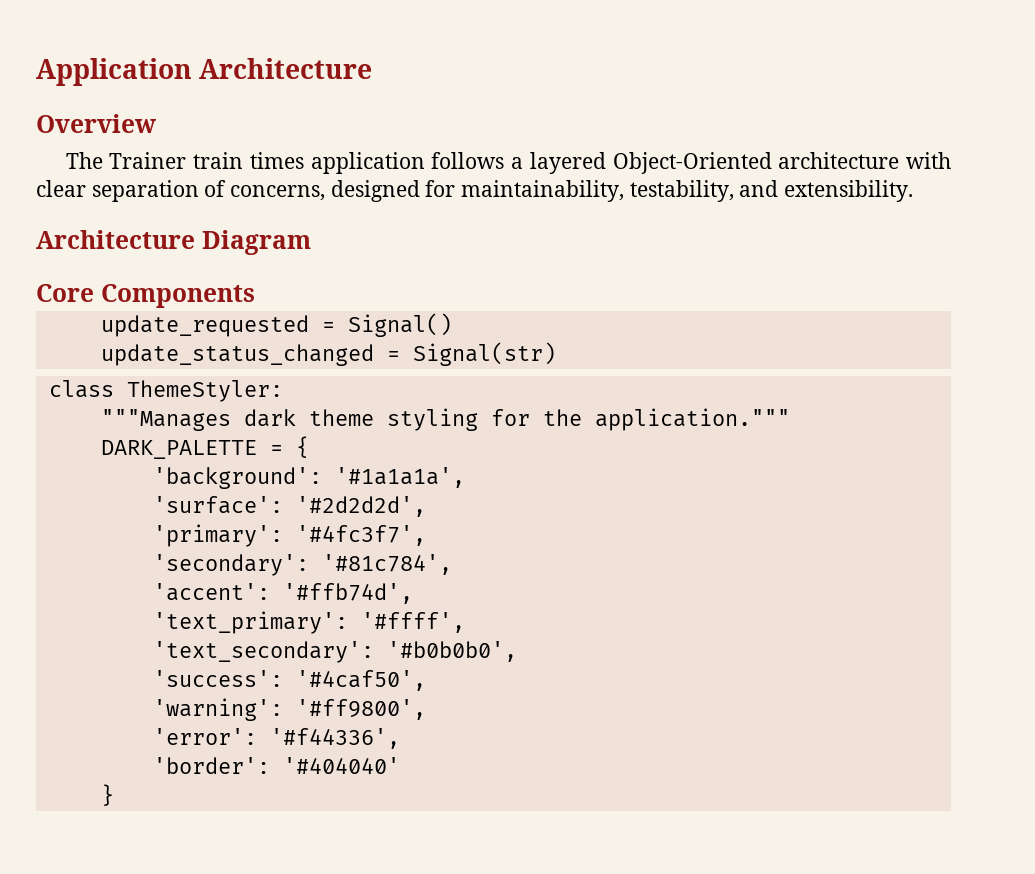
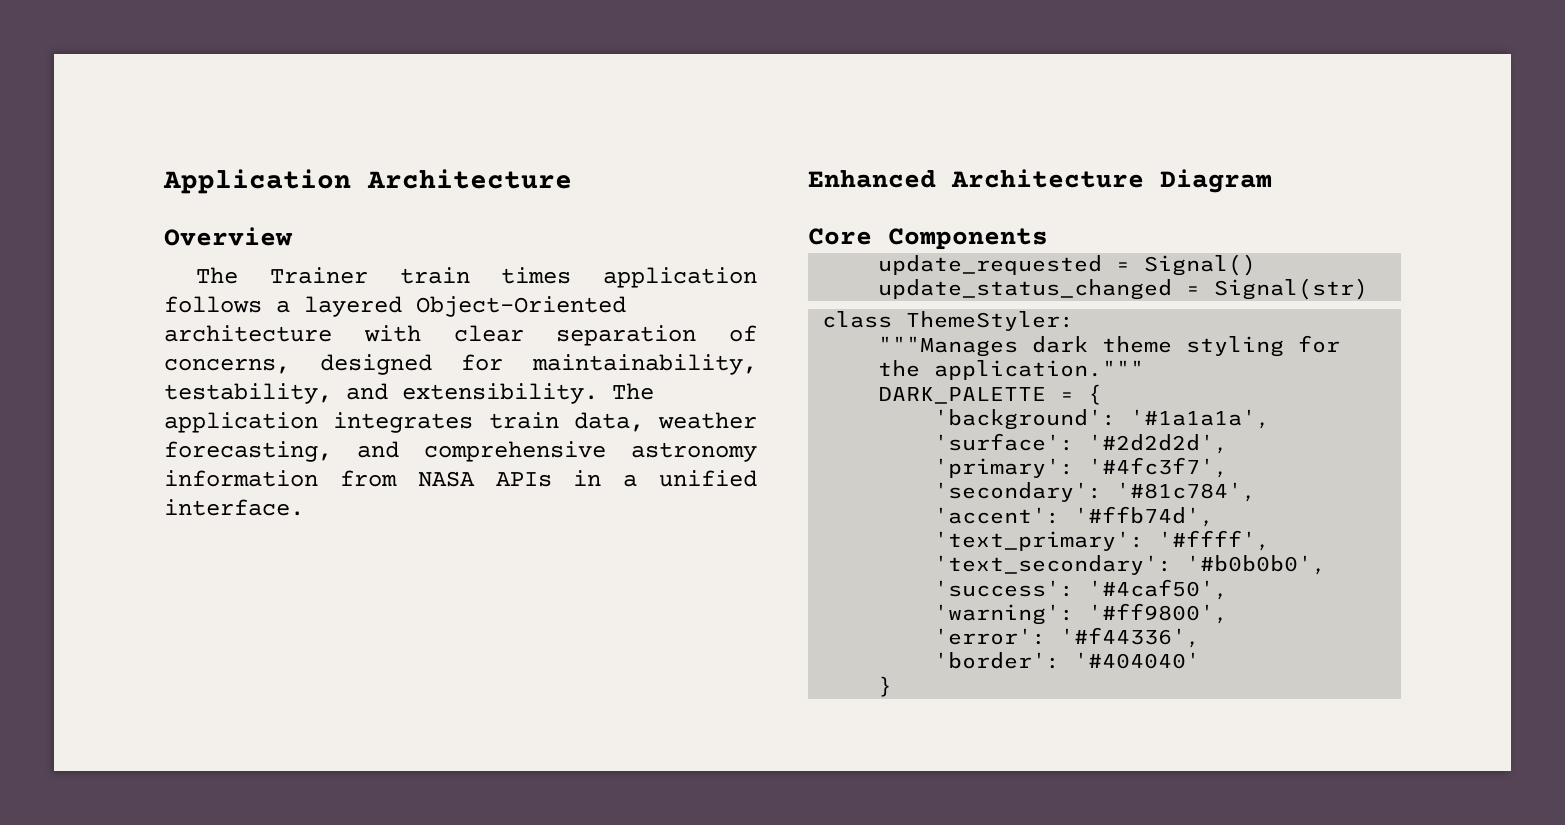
- The Trainer train times application follows a layered Object-Oriented architecture with clear separation of concerns, designed for maintainability, testability, and extensibility.
- Architecture Diagram
+ The Trainer train times application follows a layered Object-Oriented architecture with clear separation of concerns, designed for maintainability, testability, and extensibility. The application integrates train data, weather forecasting, and comprehensive astronomy information from NASA APIs in a unified interface.
+ Enhanced Architecture Diagram

